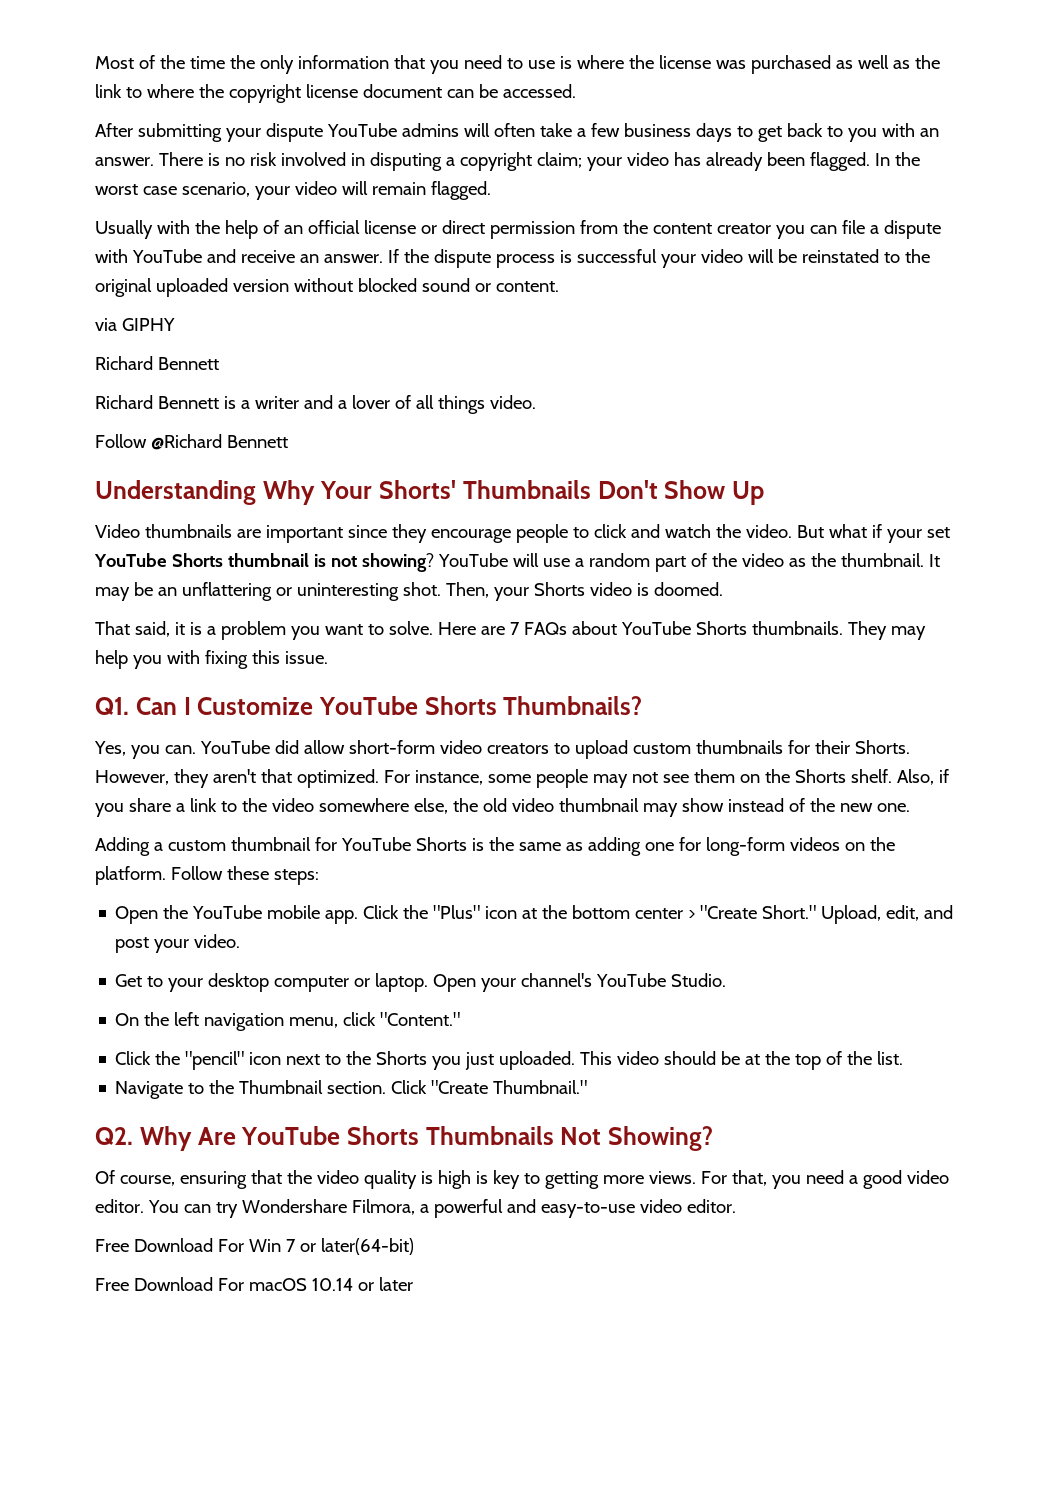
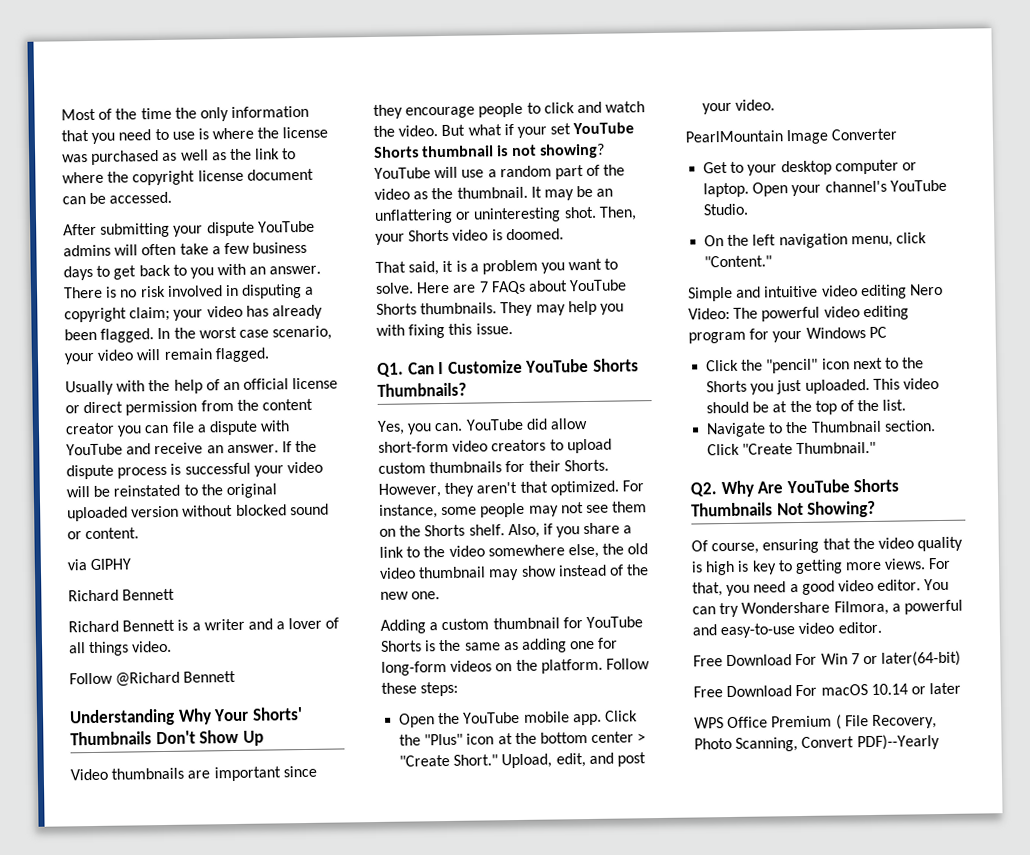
+ PearlMountain Image Converter
+ Simple and intuitive video editing Nero Video: The powerful video editing program for your Windows PC
+ WPS Office Premium ( File Recovery, Photo Scanning, Convert PDF)--Yearly

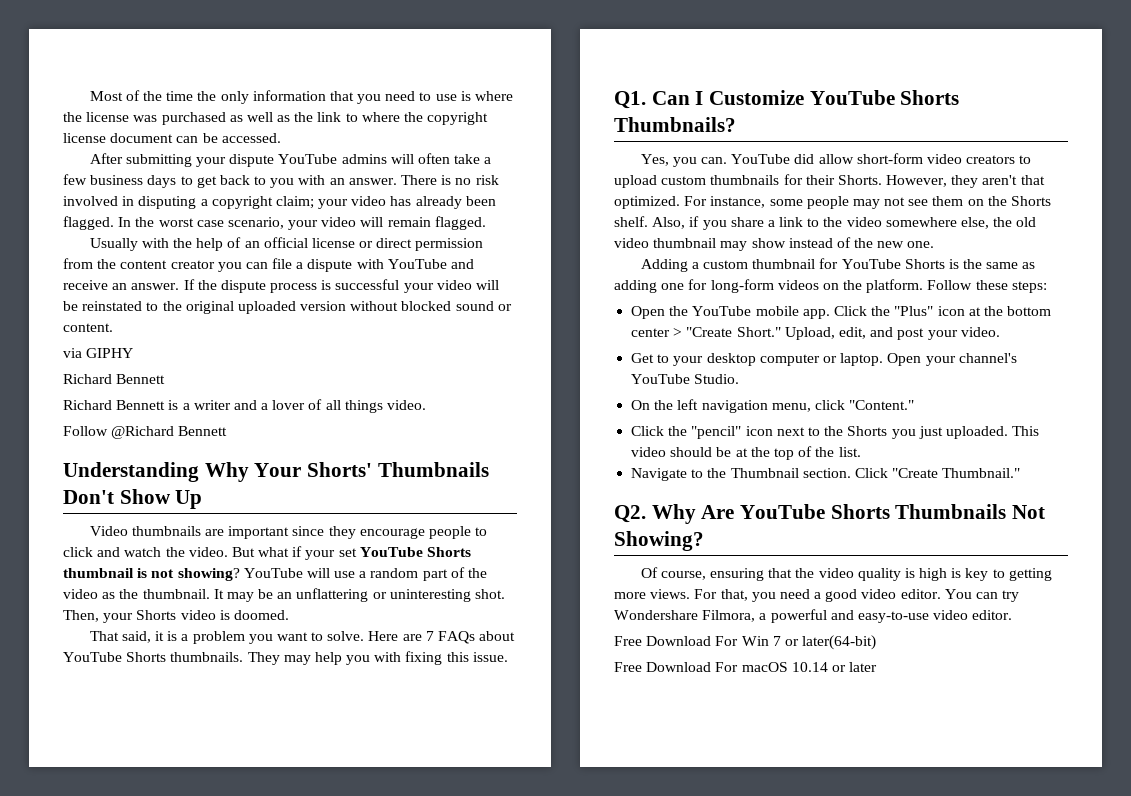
- PearlMountain Image Converter
- Simple and intuitive video editing Nero Video: The powerful video editing program for your Windows PC
- WPS Office Premium ( File Recovery, Photo Scanning, Convert PDF)--Yearly

